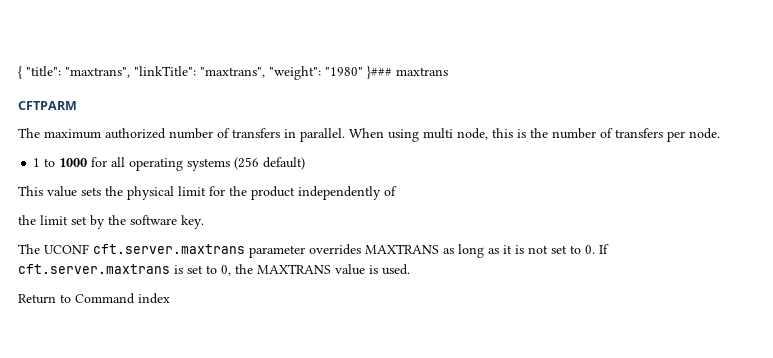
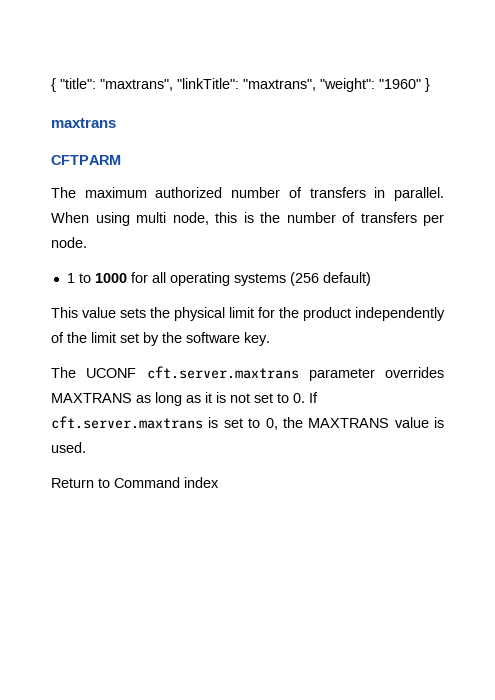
- { "title": "maxtrans", "linkTitle": "maxtrans", "weight": "1980" }### maxtrans
+ { "title": "maxtrans", "linkTitle": "maxtrans", "weight": "1960" }
+ maxtrans
- This value sets the physical limit for the product independently of
- the limit set by the software key.
+ This value sets the physical limit for the product independently of the limit set by the software key.

